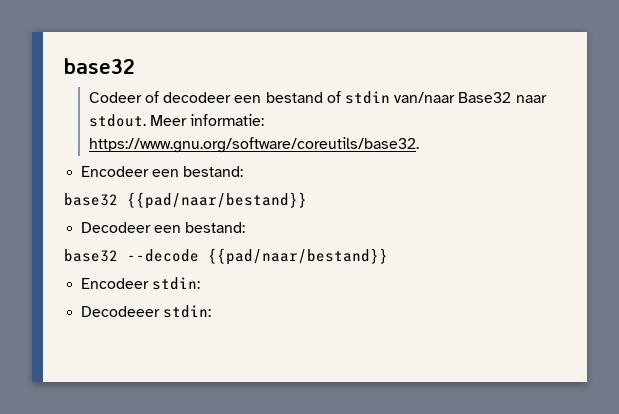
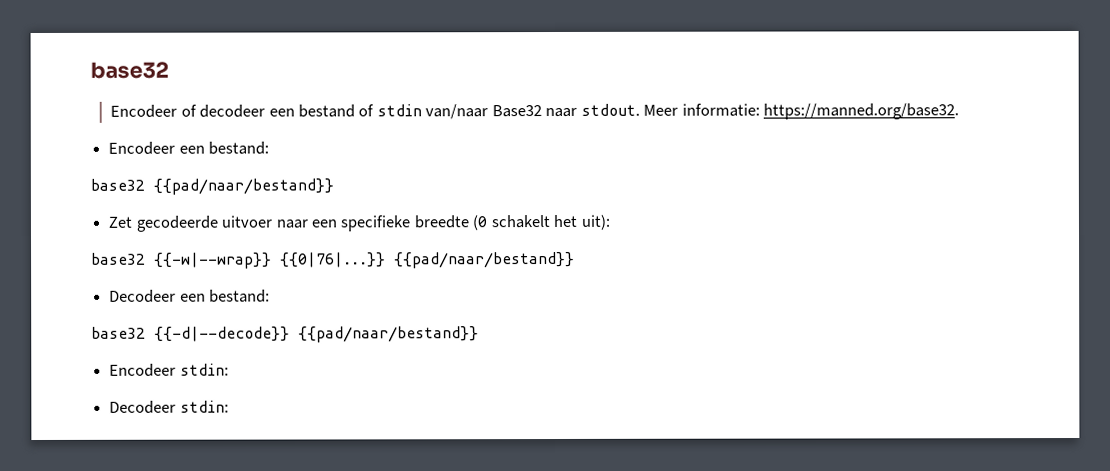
- Codeer of decodeer een bestand of stdin van/naar Base32 naar stdout.
+ Encodeer of decodeer een bestand of stdin van/naar Base32 naar stdout.
- Meer informatie: https://www.gnu.org/software/coreutils/base32.
+ Meer informatie: https://manned.org/base32.
+ Zet gecodeerde uitvoer naar een specifieke breedte (0 schakelt het uit):
+ base32 {{-w|--wrap}} {{0|76|...}} {{pad/naar/bestand}}
- base32 --decode {{pad/naar/bestand}}
+ base32 {{-d|--decode}} {{pad/naar/bestand}}
- Decodeeer stdin:
+ Decodeer stdin:

